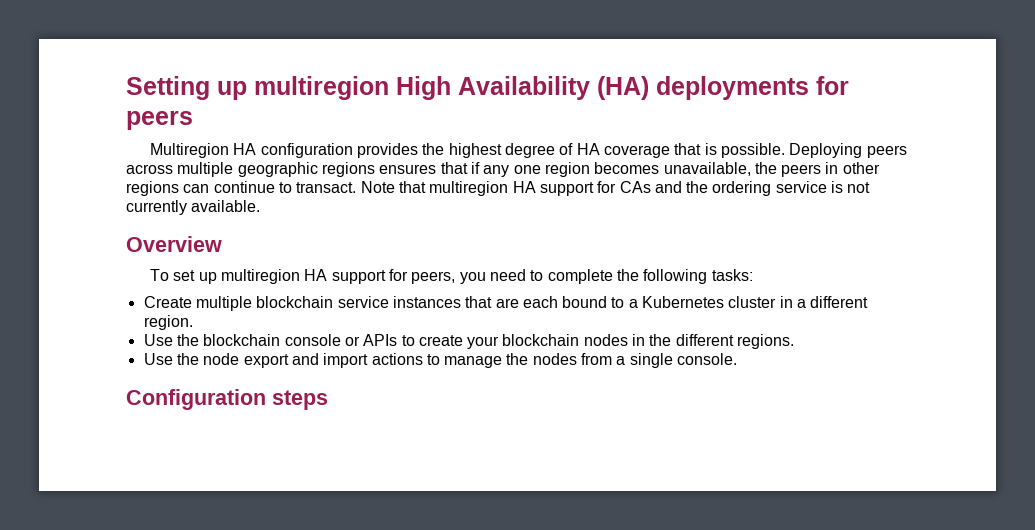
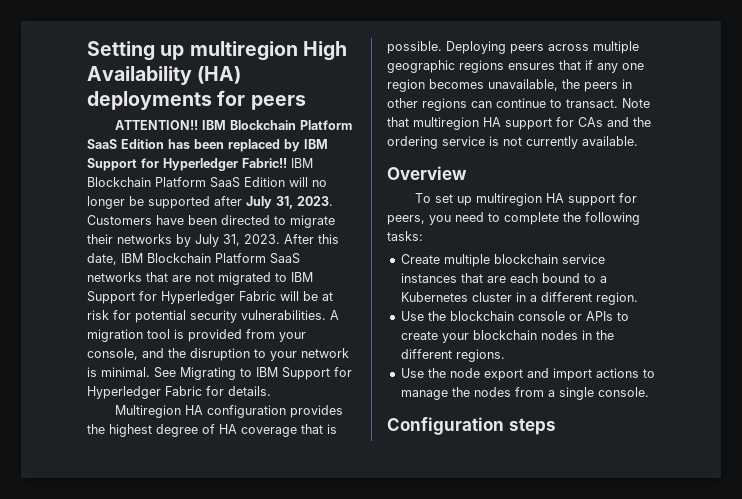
+ ATTENTION!! IBM Blockchain Platform SaaS Edition has been replaced by IBM Support for Hyperledger Fabric!! IBM Blockchain Platform SaaS Edition will no longer be supported after July 31, 2023. Customers have been directed to migrate their networks by July 31, 2023. After this date, IBM Blockchain Platform SaaS networks that are not migrated to IBM Support for Hyperledger Fabric will be at risk for potential security vulnerabilities. A migration tool is provided from your console, and the disruption to your network is minimal. See Migrating to IBM Support for Hyperledger Fabric for details.

